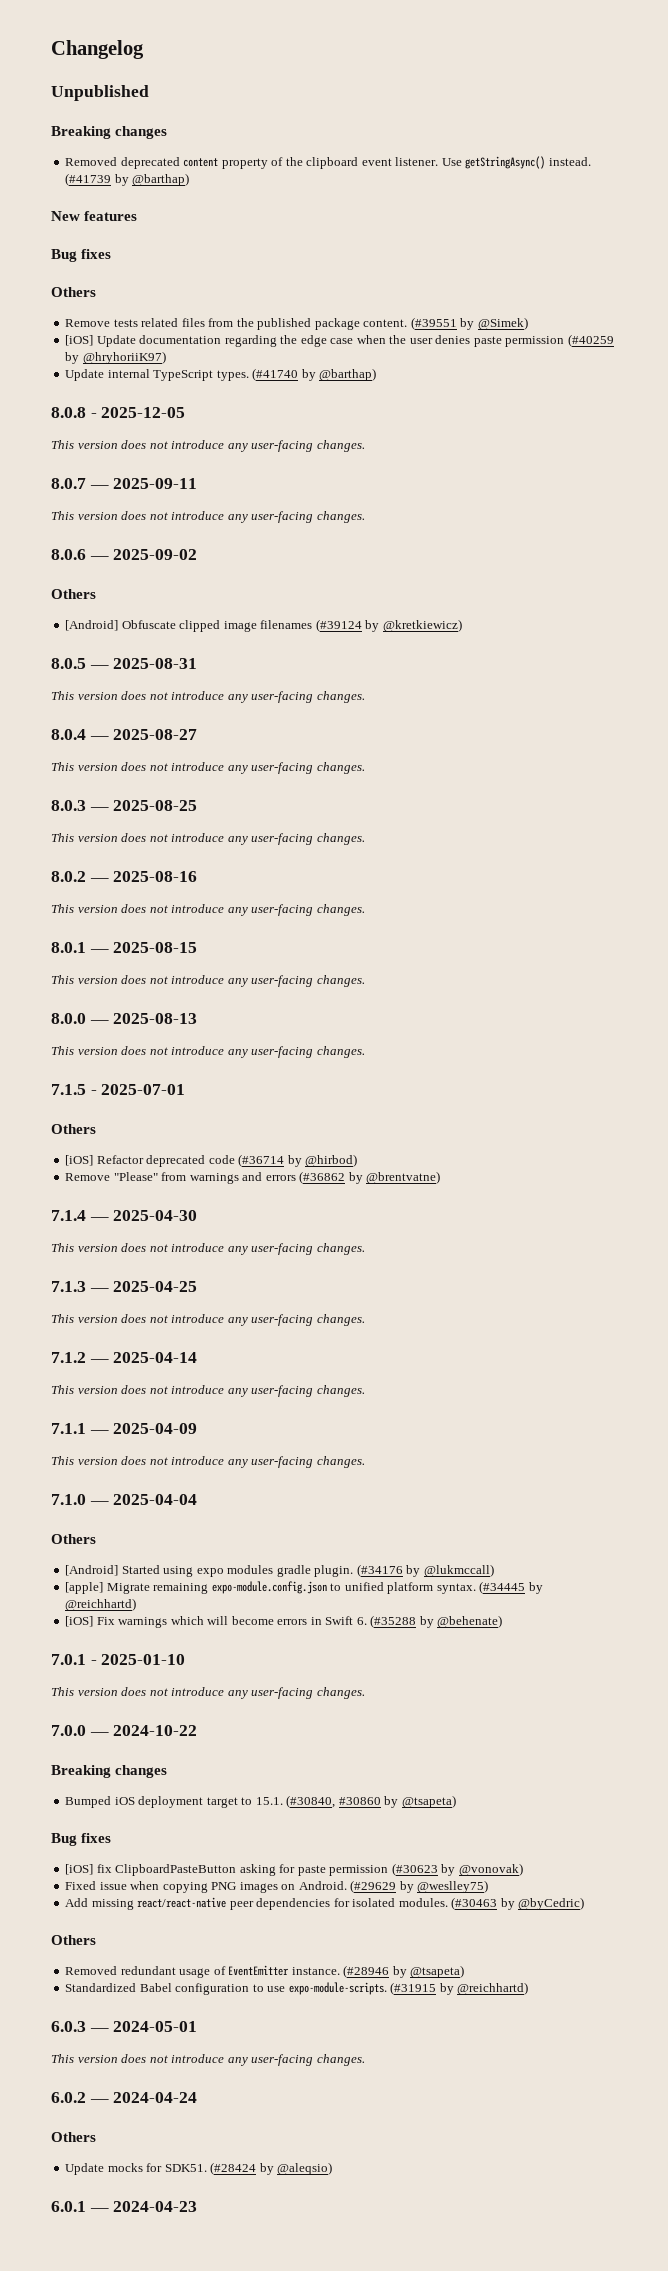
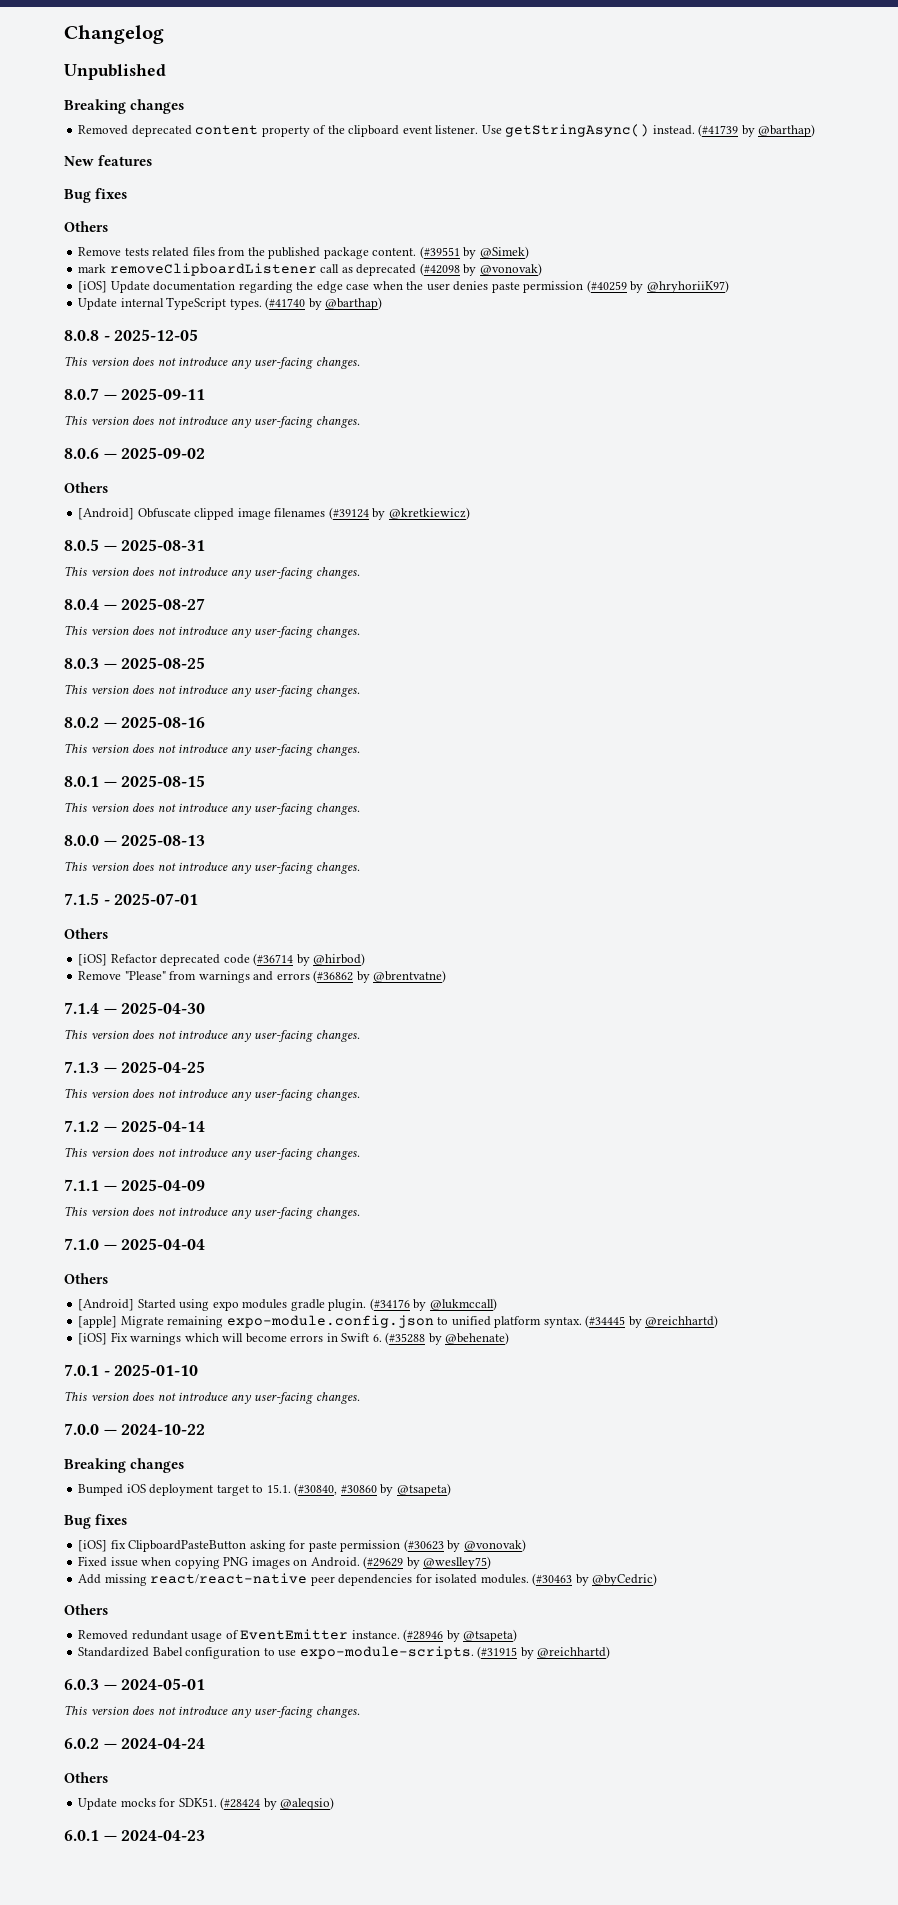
+ mark removeClipboardListener call as deprecated (#42098 by @vonovak)

